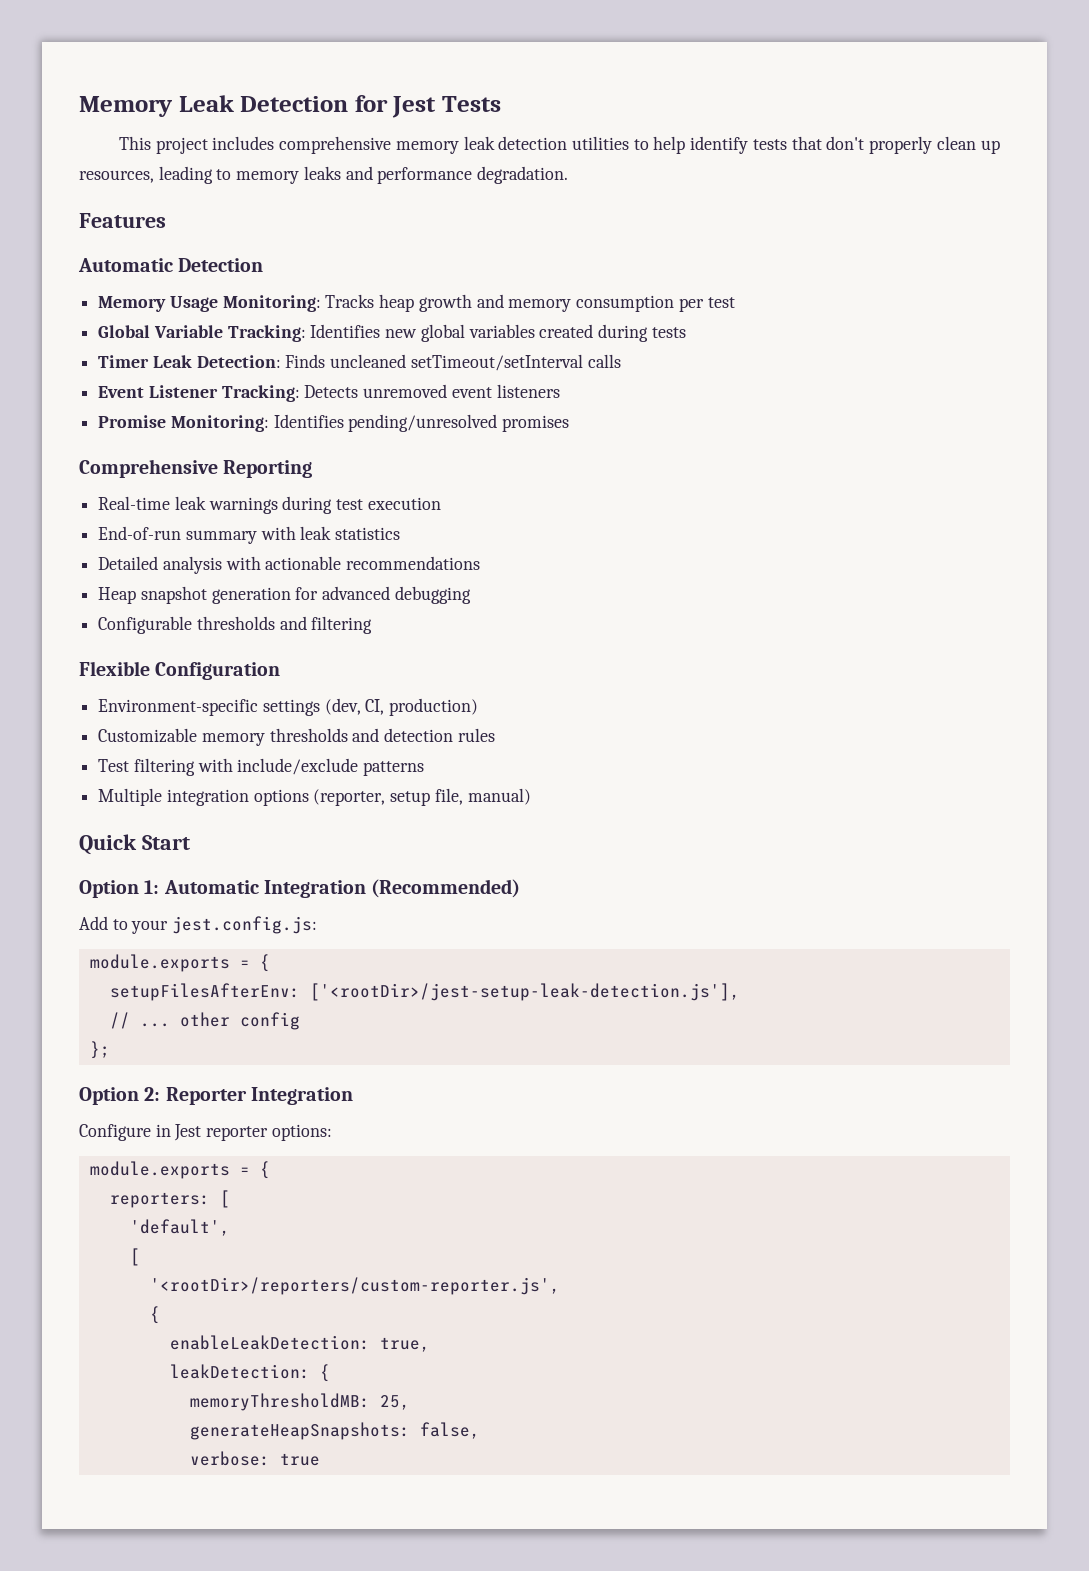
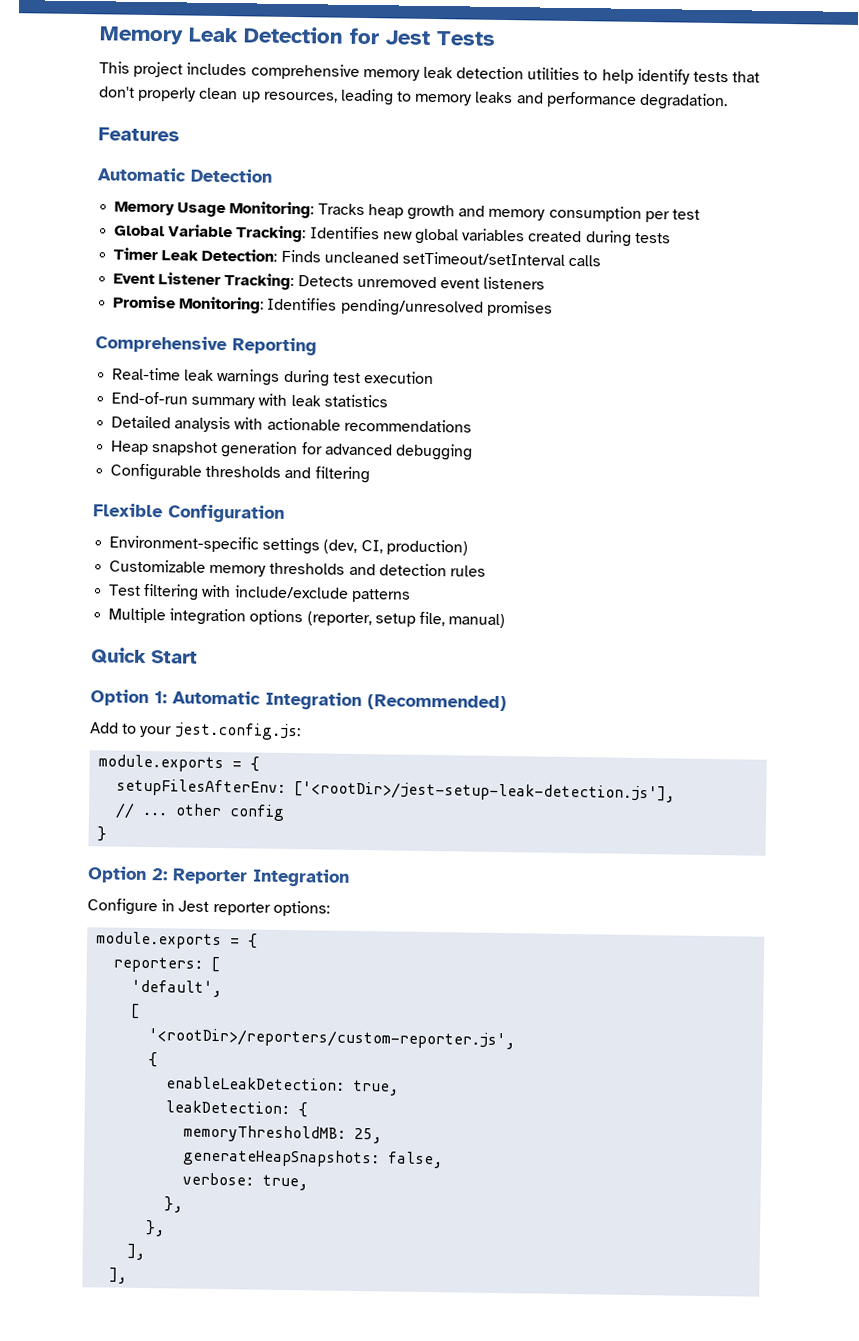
- };
+ }
- verbose: true
+ verbose: true,
+ },
+ },
+ ],
+ ],

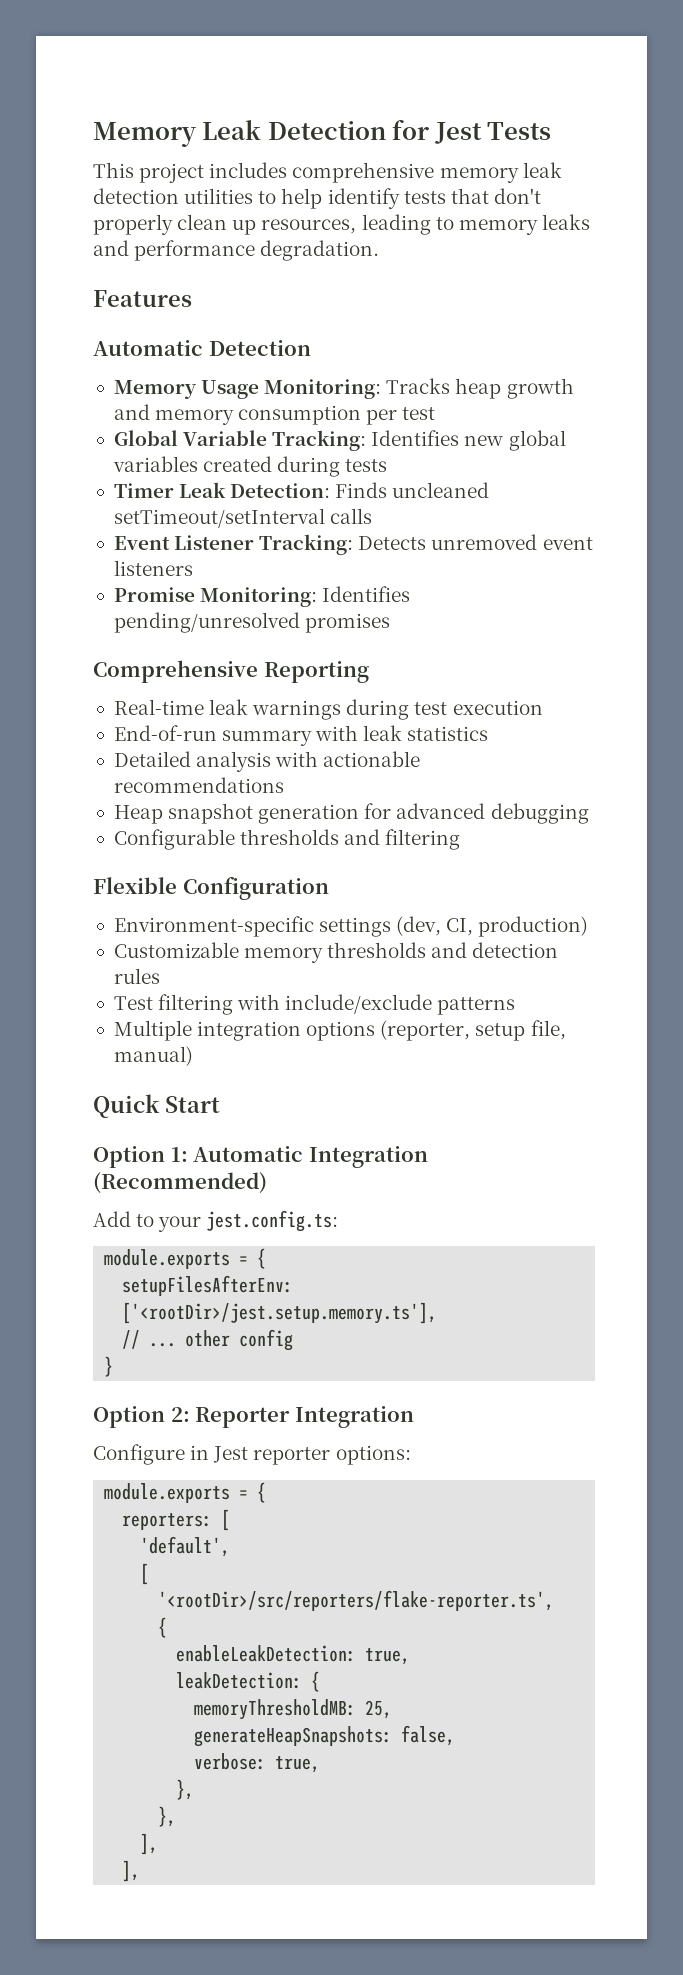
- Add to your jest.config.js:
+ Add to your jest.config.ts:
- setupFilesAfterEnv: ['<rootDir>/jest-setup-leak-detection.js'],
+ setupFilesAfterEnv: ['<rootDir>/jest.setup.memory.ts'],
- '<rootDir>/reporters/custom-reporter.js',
+ '<rootDir>/src/reporters/flake-reporter.ts',

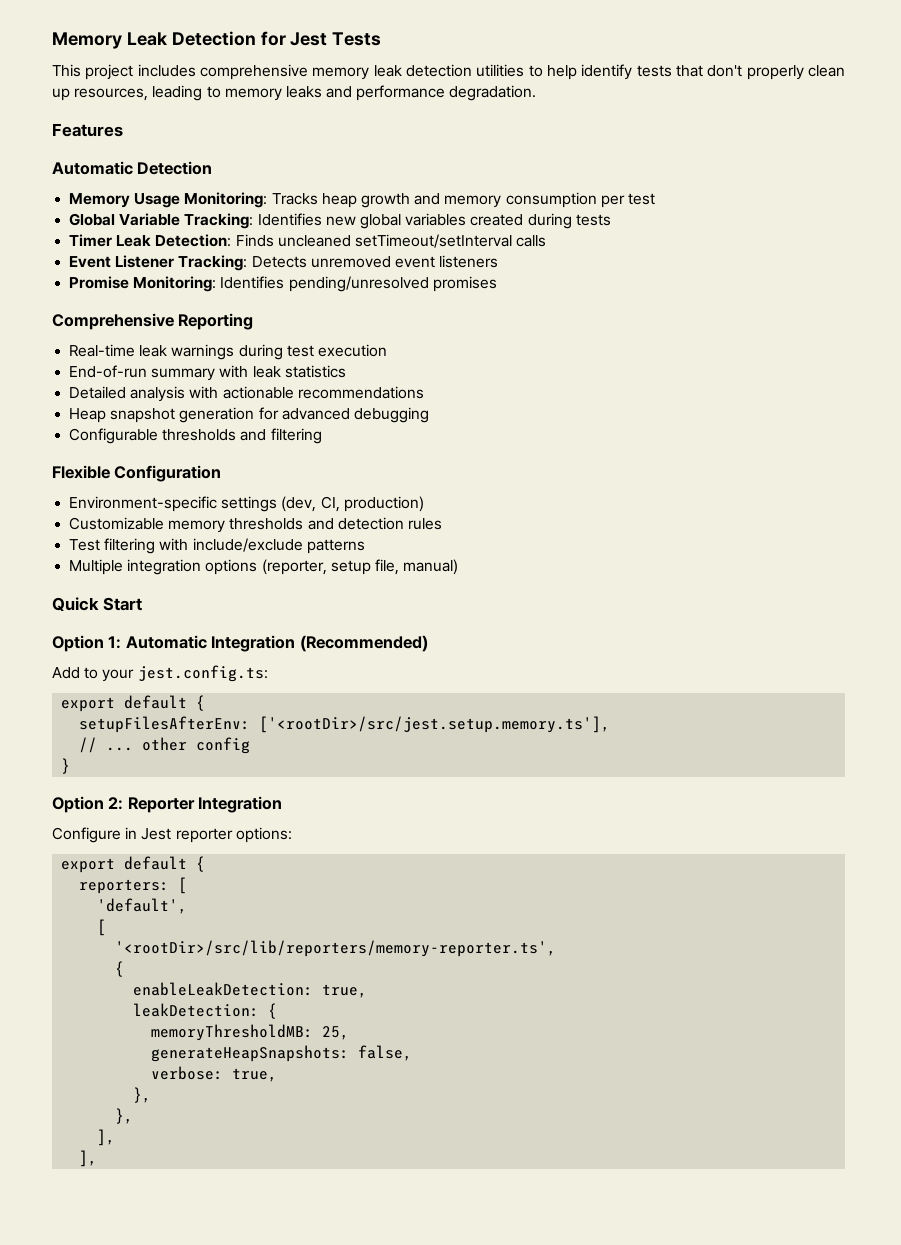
  Add to your jest.config.ts:
- module.exports = {
+ export default {
- setupFilesAfterEnv: ['<rootDir>/jest.setup.memory.ts'],
+ setupFilesAfterEnv: ['<rootDir>/src/jest.setup.memory.ts'],
  Configure in Jest reporter options:
- module.exports = {
+ export default {
- '<rootDir>/src/reporters/flake-reporter.ts',
+ '<rootDir>/src/lib/reporters/memory-reporter.ts',

